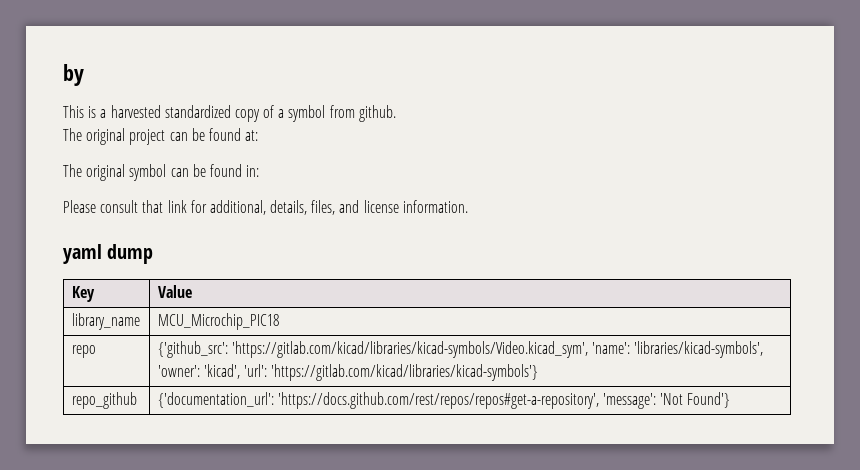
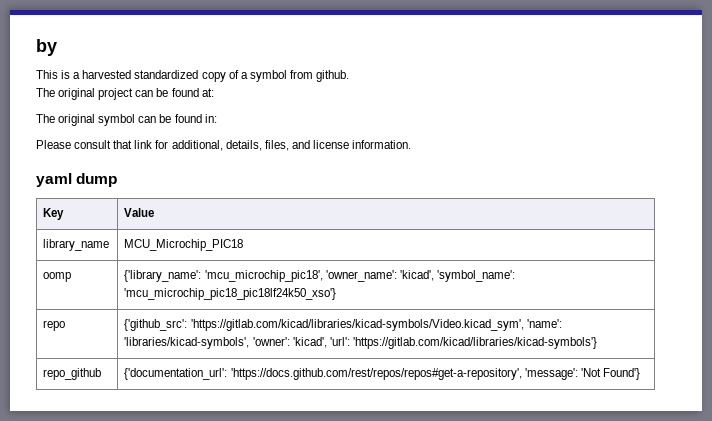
+ oomp | {'library_name': 'mcu_microchip_pic18', 'owner_name': 'kicad', 'symbol_name': 'mcu_microchip_pic18_pic18lf24k50_xso'}

